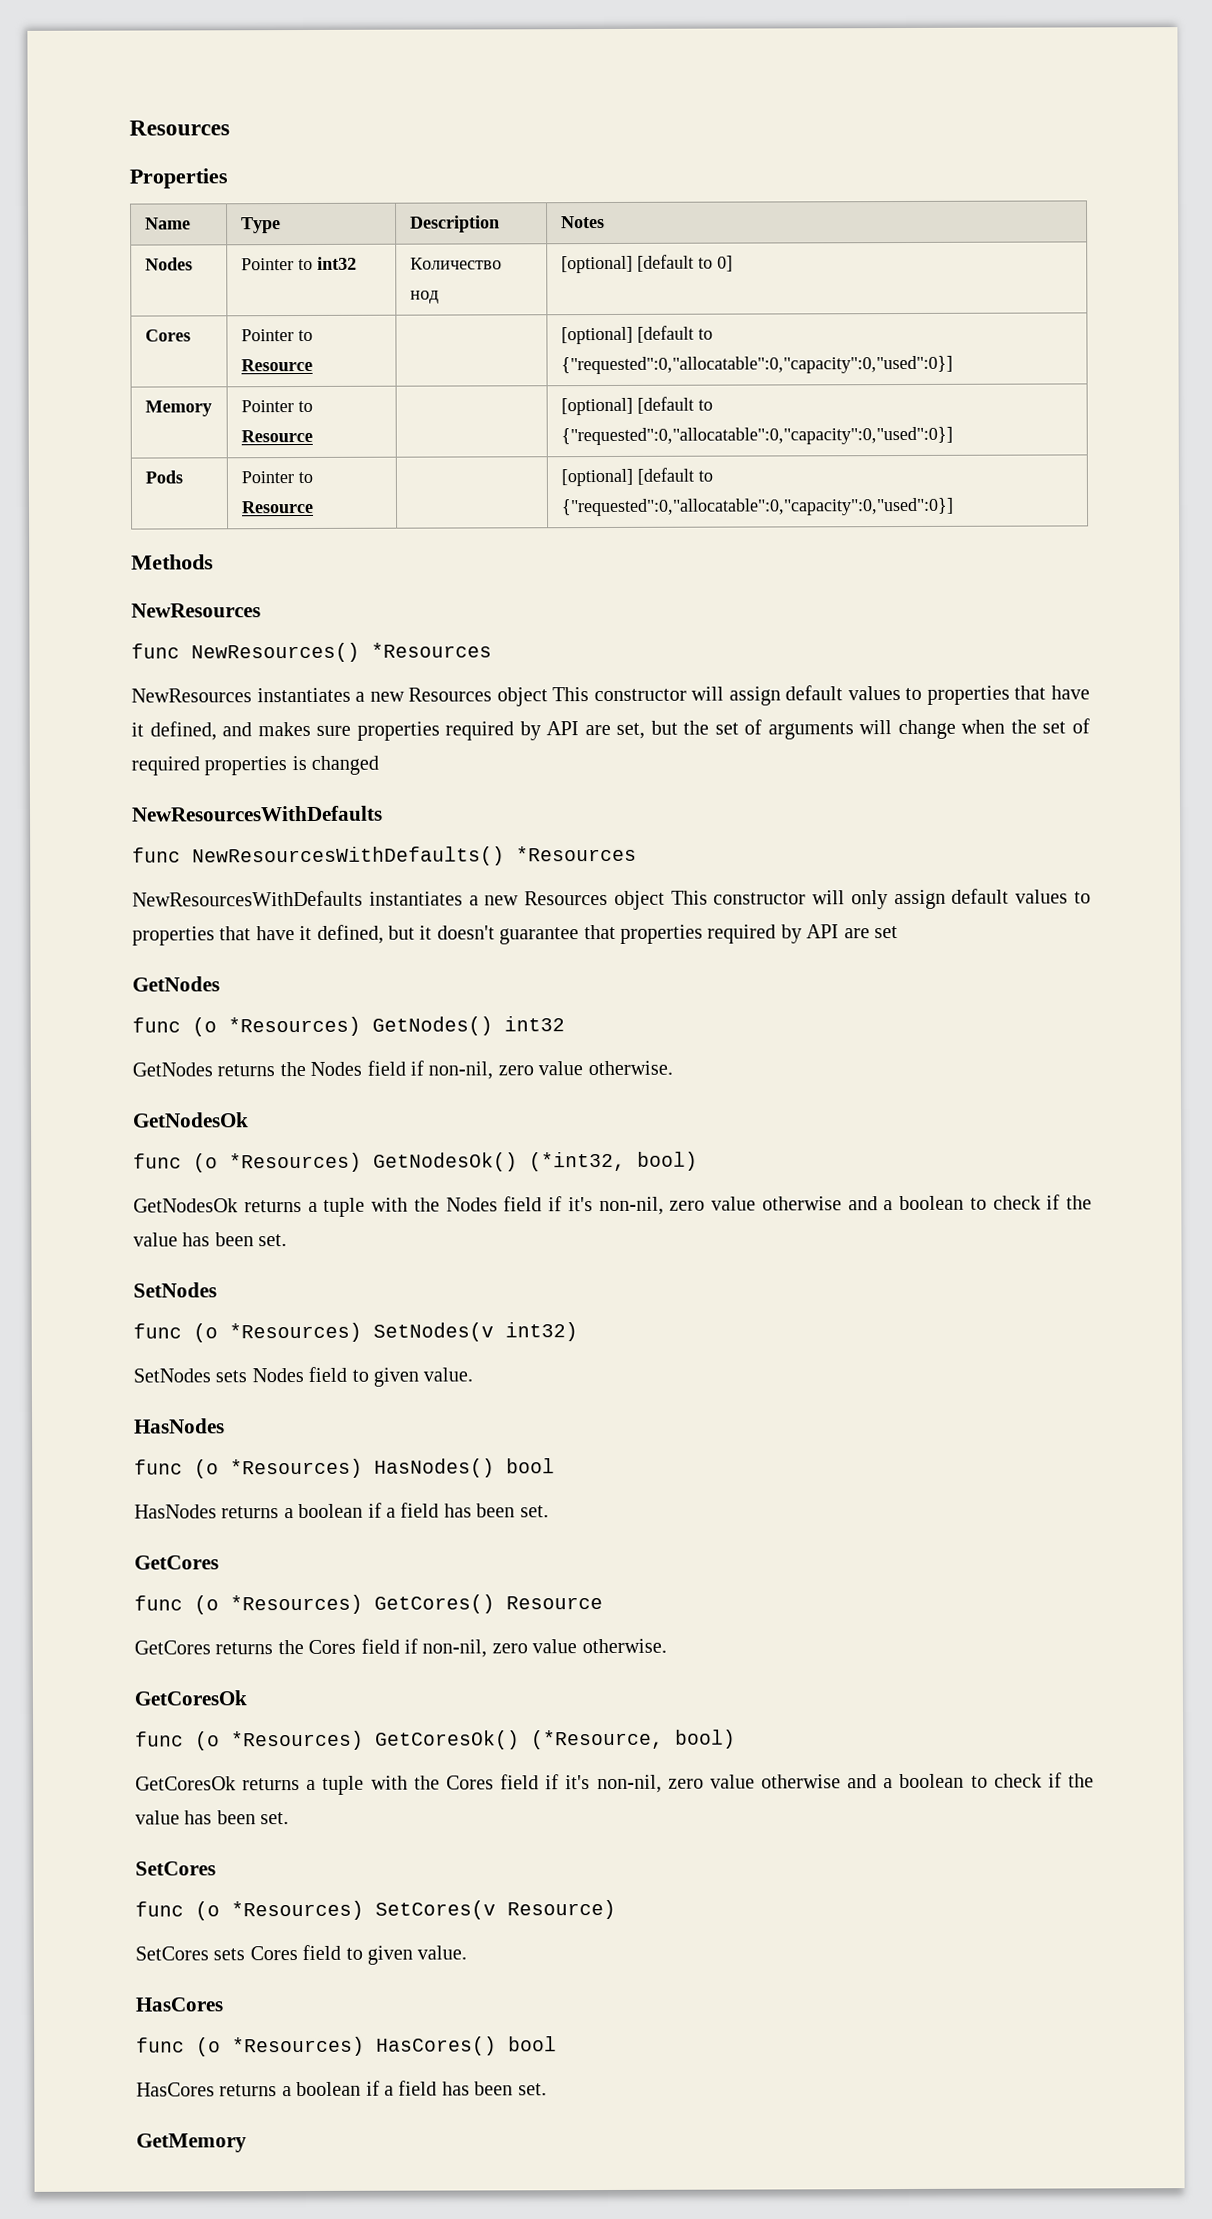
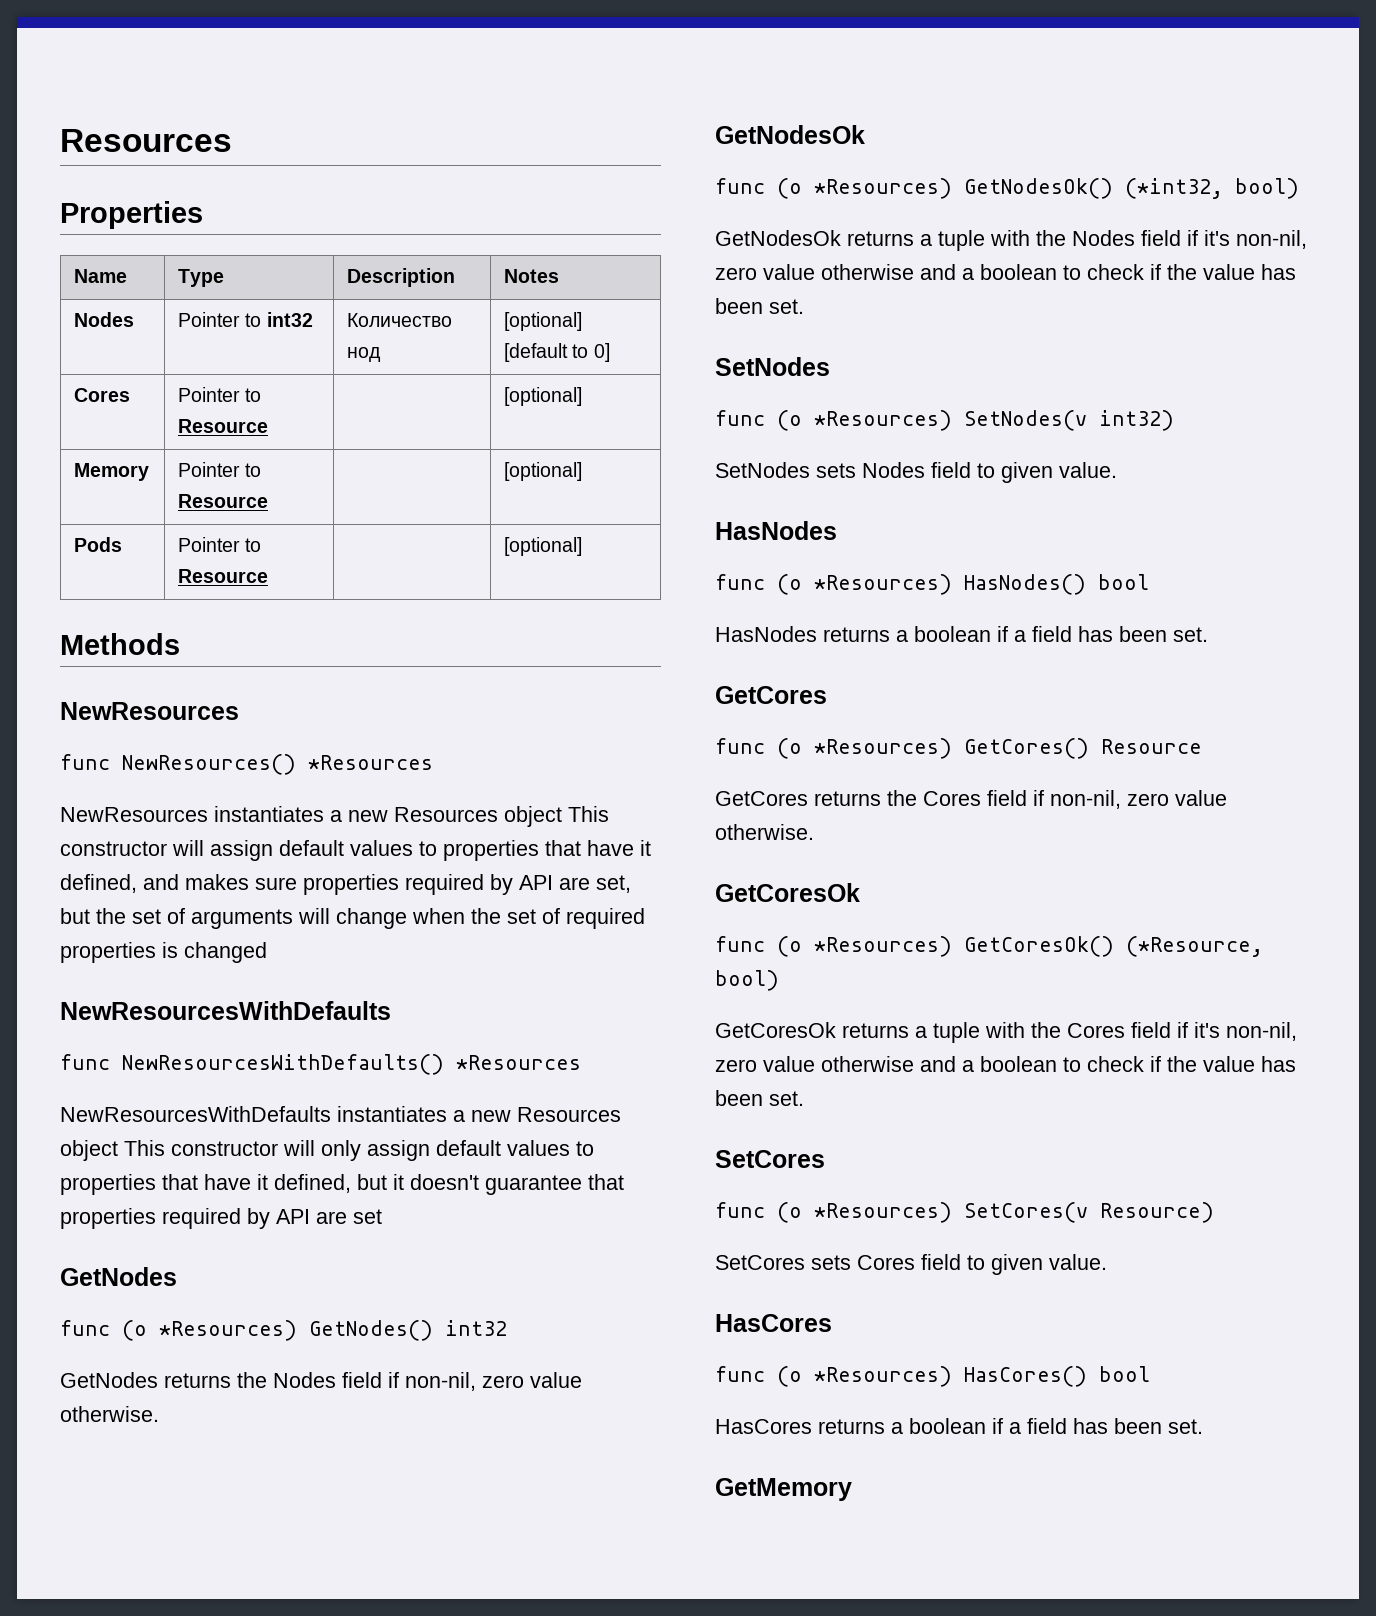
- Cores | Pointer to Resource | | [optional] [default to {"requested":0,"allocatable":0,"capacity":0,"used":0}]
+ Cores | Pointer to Resource | | [optional]
- Memory | Pointer to Resource | | [optional] [default to {"requested":0,"allocatable":0,"capacity":0,"used":0}]
+ Memory | Pointer to Resource | | [optional]
- Pods | Pointer to Resource | | [optional] [default to {"requested":0,"allocatable":0,"capacity":0,"used":0}]
+ Pods | Pointer to Resource | | [optional]

